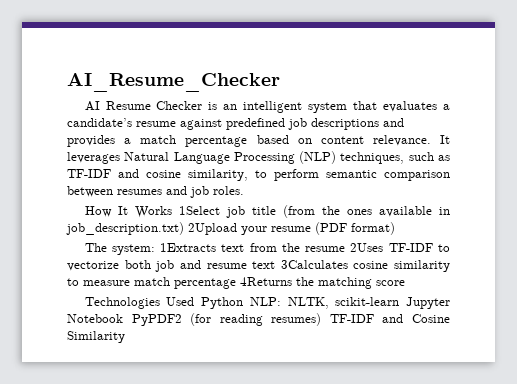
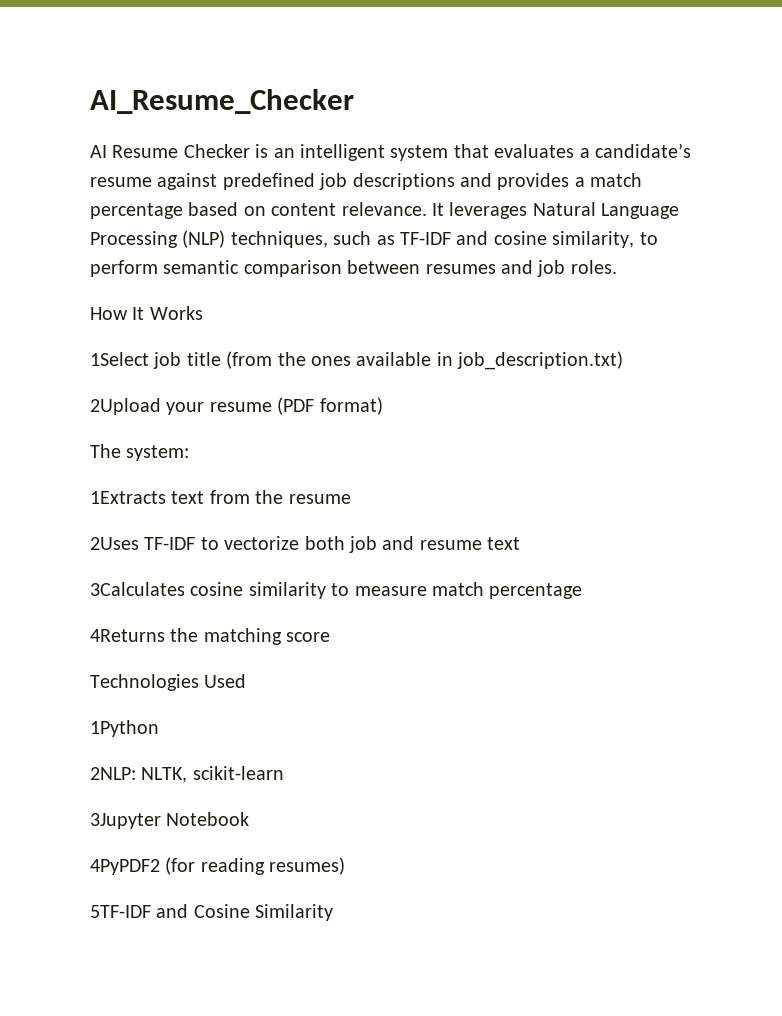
- How It Works 1Select job title (from the ones available in job_description.txt) 2Upload your resume (PDF format)
+ How It Works
+ 1Select job title (from the ones available in job_description.txt)
+ 2Upload your resume (PDF format)
- The system: 1Extracts text from the resume 2Uses TF-IDF to vectorize both job and resume text 3Calculates cosine similarity to measure match percentage 4Returns the matching score
+ The system:
+ 1Extracts text from the resume
+ 2Uses TF-IDF to vectorize both job and resume text
+ 3Calculates cosine similarity to measure match percentage
+ 4Returns the matching score
- Technologies Used Python NLP: NLTK, scikit-learn Jupyter Notebook PyPDF2 (for reading resumes) TF-IDF and Cosine Similarity
+ Technologies Used
+ 1Python
+ 2NLP: NLTK, scikit-learn
+ 3Jupyter Notebook
+ 4PyPDF2 (for reading resumes)
+ 5TF-IDF and Cosine Similarity

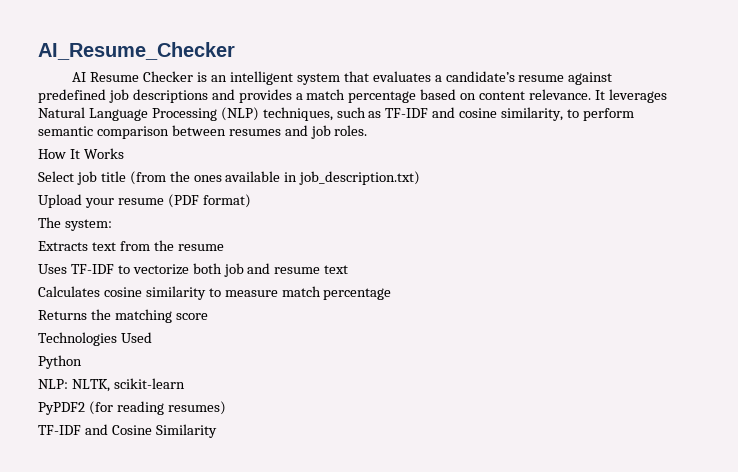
- 1Select job title (from the ones available in job_description.txt)
+ Select job title (from the ones available in job_description.txt)
- 2Upload your resume (PDF format)
+ Upload your resume (PDF format)
- 1Extracts text from the resume
+ Extracts text from the resume
- 2Uses TF-IDF to vectorize both job and resume text
+ Uses TF-IDF to vectorize both job and resume text
- 3Calculates cosine similarity to measure match percentage
+ Calculates cosine similarity to measure match percentage
- 4Returns the matching score
+ Returns the matching score
- 1Python
- 2NLP: NLTK, scikit-learn
+ Python
+ NLP: NLTK, scikit-learn
- 3Jupyter Notebook
- 4PyPDF2 (for reading resumes)
+ PyPDF2 (for reading resumes)
- 5TF-IDF and Cosine Similarity
+ TF-IDF and Cosine Similarity

